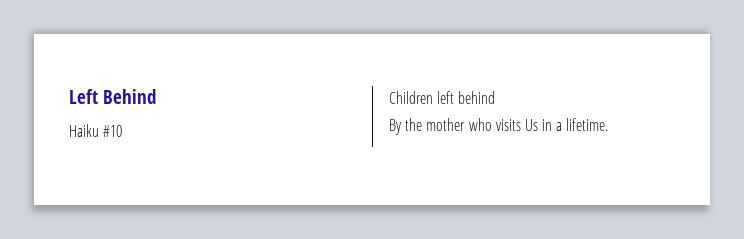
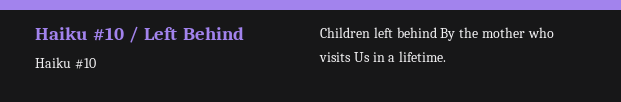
- Left Behind
+ Haiku #10 / Left Behind
- Children left behind
- By the mother who visits Us in a lifetime.
+ Children left behind By the mother who visits Us in a lifetime.

